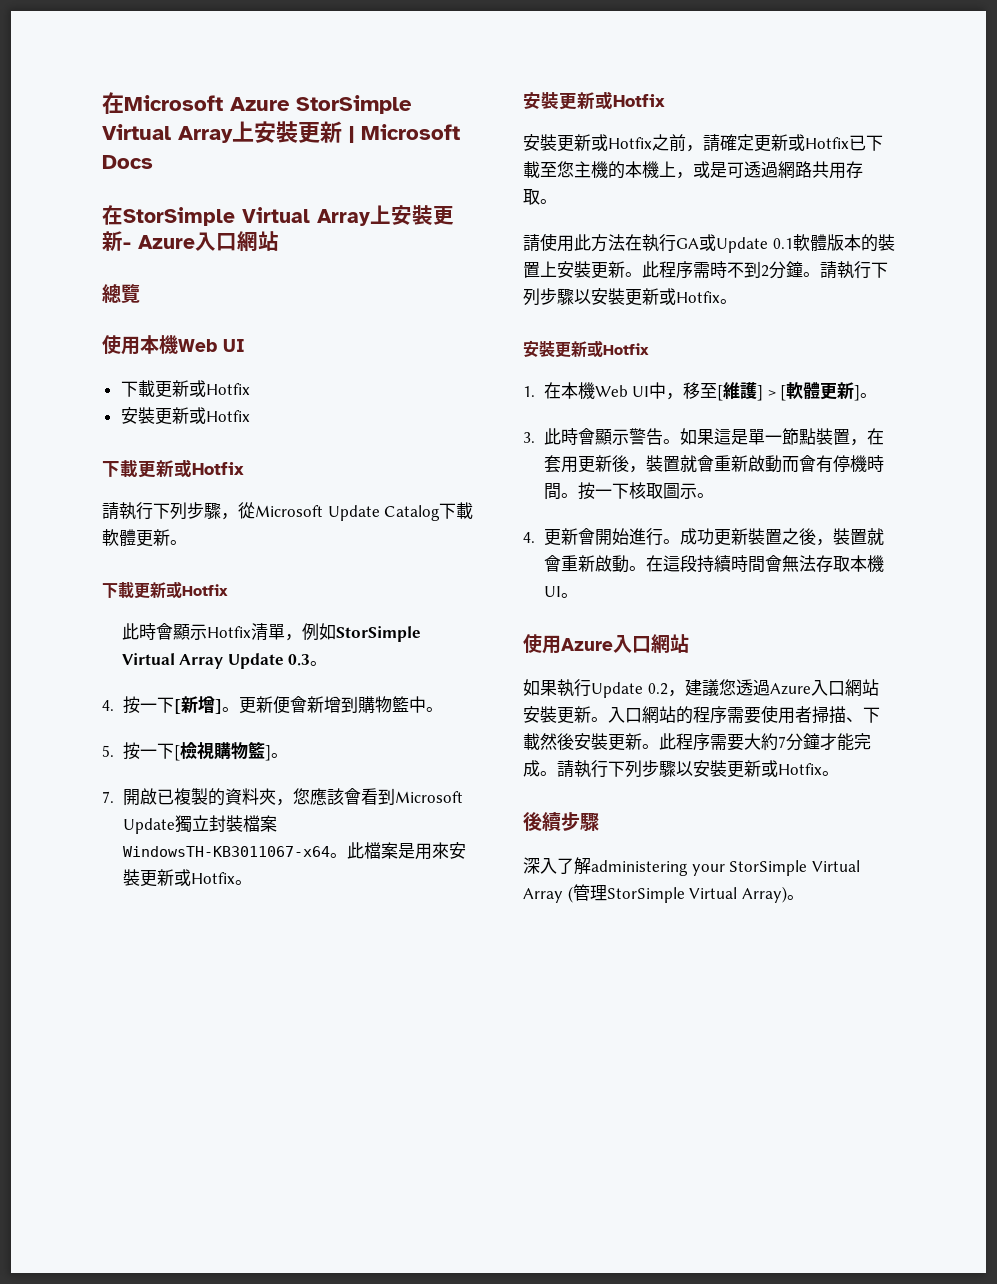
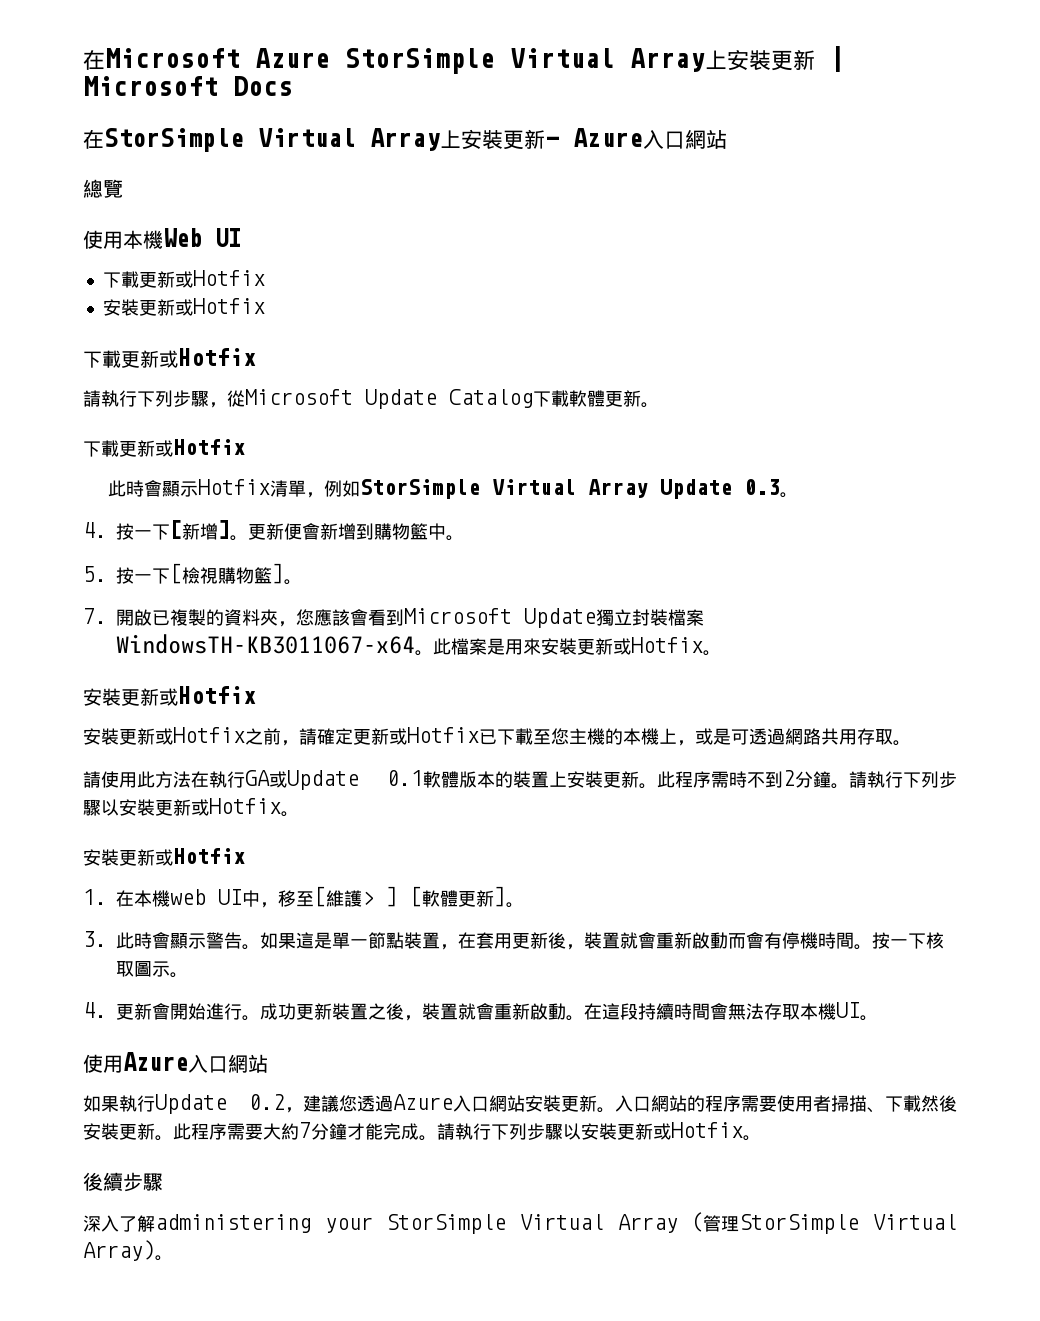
- 1.在本機Web UI中，移至[維護] > [軟體更新]。
+ 1.在本機web UI中，移至[維護> ] [軟體更新]。

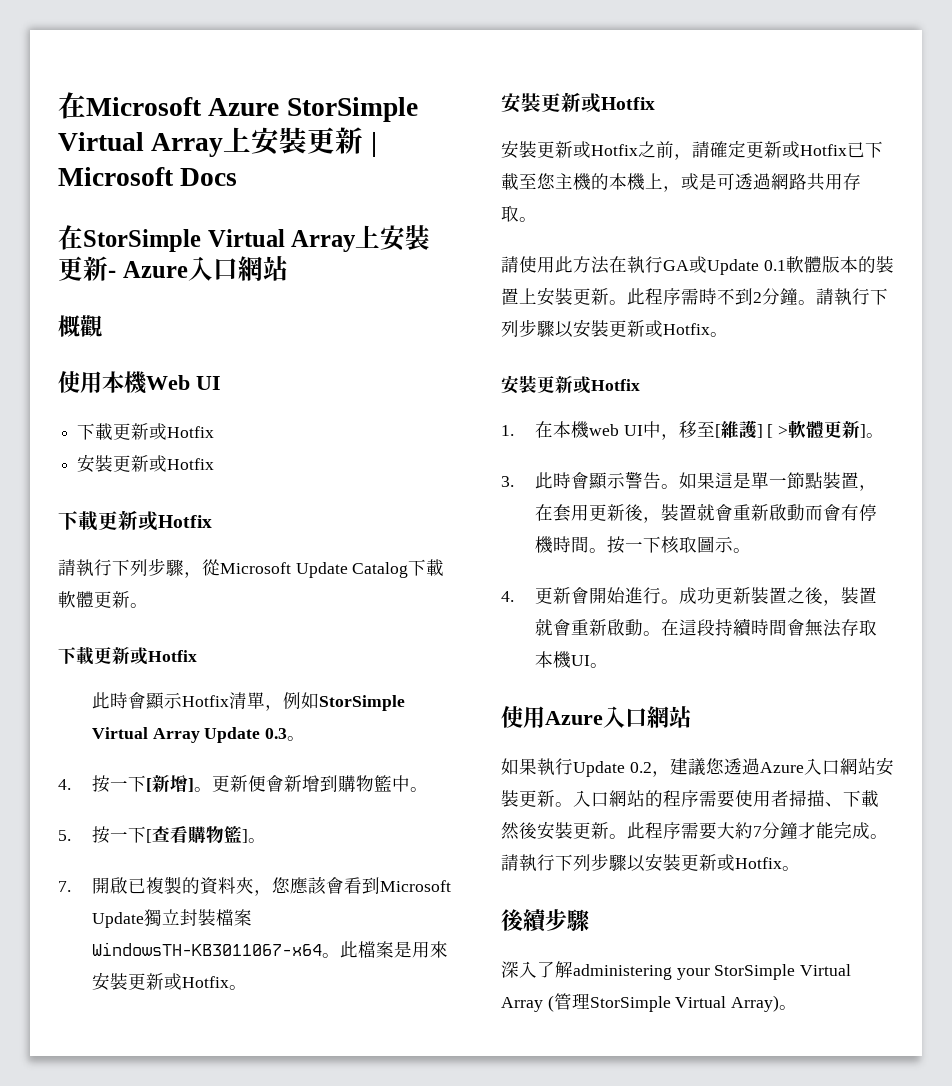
- 總覽
+ 概觀
- 5.按一下[檢視購物籃]。
+ 5.按一下[查看購物籃]。
- 1.在本機web UI中，移至[維護> ] [軟體更新]。
+ 1.在本機web UI中，移至[維護] [ >軟體更新]。

